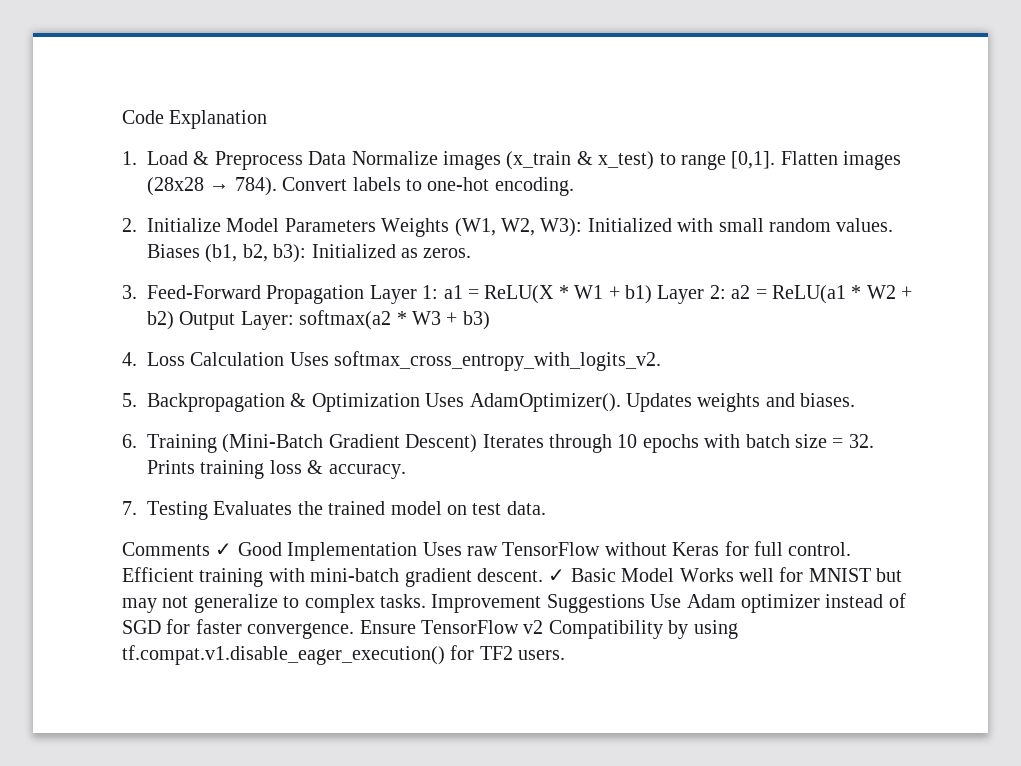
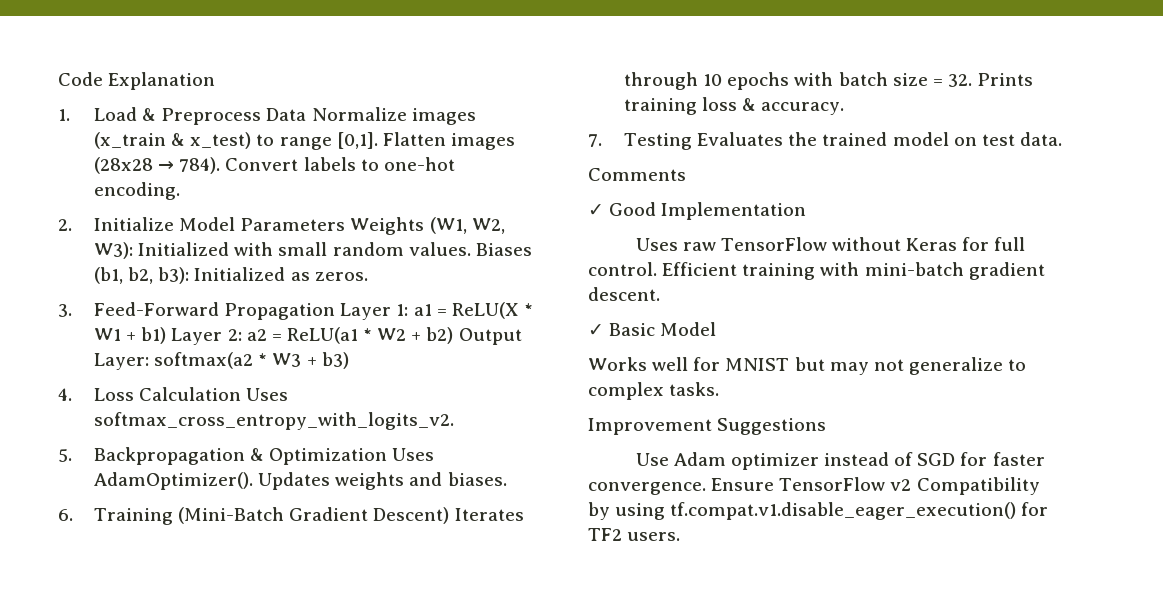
- Comments ✓ Good Implementation Uses raw TensorFlow without Keras for full control.
+ Comments
+ ✓ Good Implementation
+ Uses raw TensorFlow without Keras for full control.
- Efficient training with mini-batch gradient descent. ✓ Basic Model Works well for MNIST but may not generalize to complex tasks. Improvement Suggestions Use Adam optimizer instead of SGD for faster convergence.
+ Efficient training with mini-batch gradient descent.
+ ✓ Basic Model
+ Works well for MNIST but may not generalize to complex tasks.
+ Improvement Suggestions
+ Use Adam optimizer instead of SGD for faster convergence.

